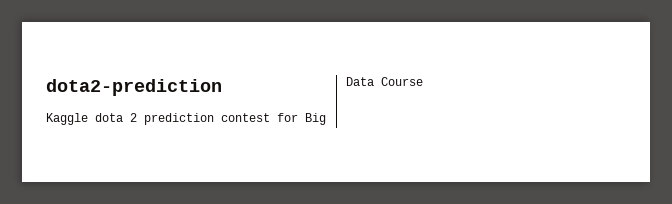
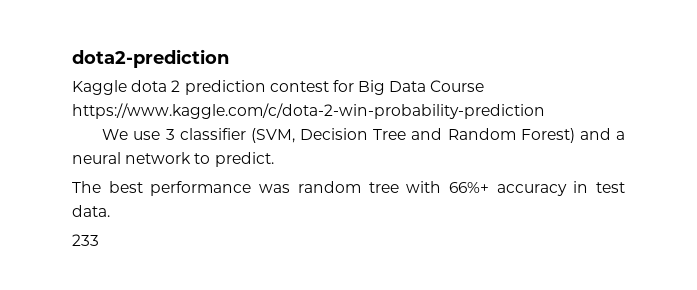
- Kaggle dota 2 prediction contest for Big Data Course
+ Kaggle dota 2 prediction contest for Big Data Course https://www.kaggle.com/c/dota-2-win-probability-prediction
+ We use 3 classifier (SVM, Decision Tree and Random Forest) and a neural network to predict.
+ The best performance was random tree with 66%+ accuracy in test data.
+ 233

